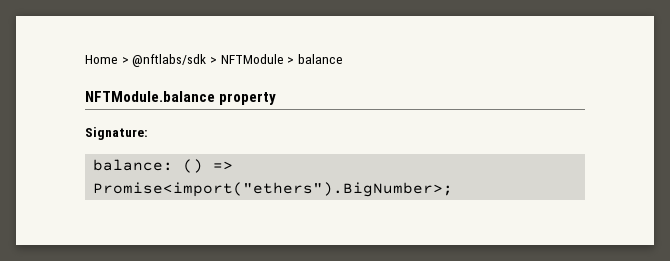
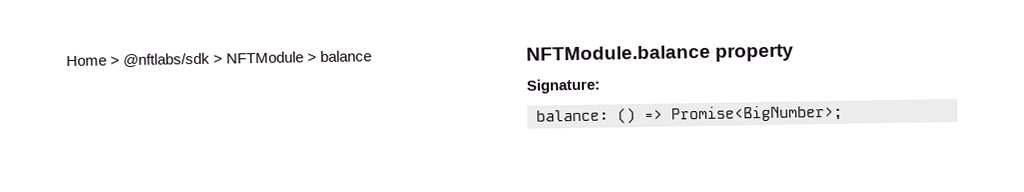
- balance: () => Promise<import("ethers").BigNumber>;
+ balance: () => Promise<BigNumber>;

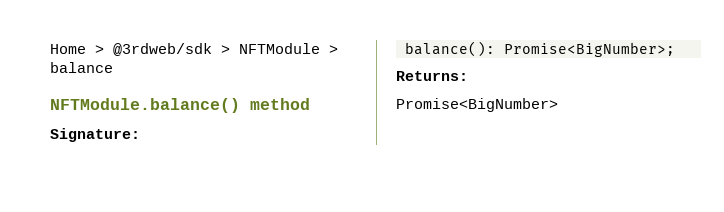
- Home > @nftlabs/sdk > NFTModule > balance
+ Home > @3rdweb/sdk > NFTModule > balance
- NFTModule.balance property
+ NFTModule.balance() method
- balance: () => Promise<BigNumber>;
+ balance(): Promise<BigNumber>;
+ Returns:
+ Promise<BigNumber>

